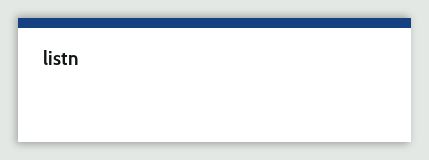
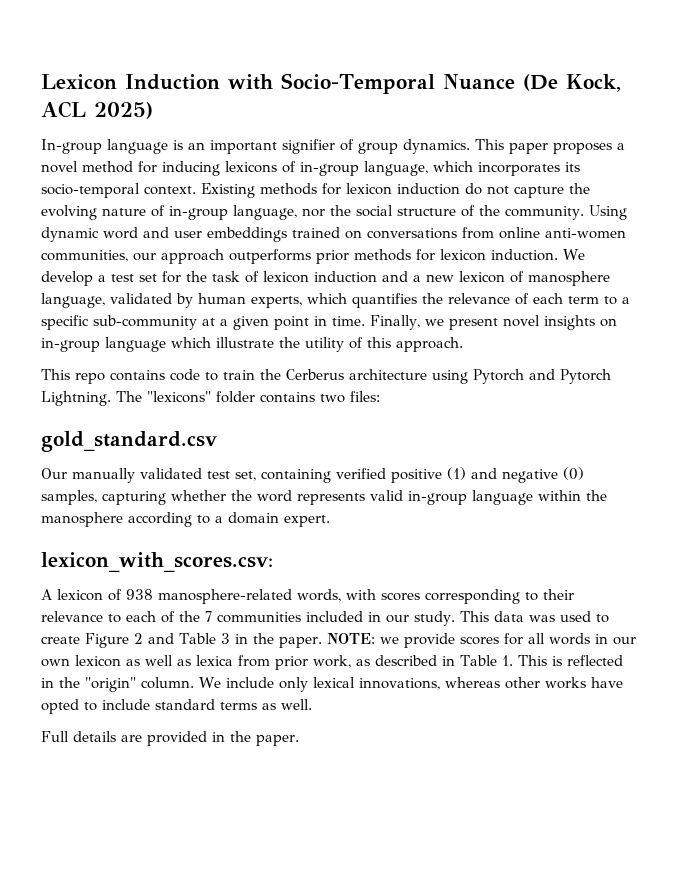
- listn
+ Lexicon Induction with Socio-Temporal Nuance (De Kock, ACL 2025)
+ In-group language is an important signifier of group dynamics. This paper proposes a novel method for inducing lexicons of in-group language, which incorporates its socio-temporal context. Existing methods for lexicon induction do not capture the evolving nature of in-group language, nor the social structure of the community. Using dynamic word and user embeddings trained on conversations from online anti-women communities, our approach outperforms prior methods for lexicon induction. We develop a test set for the task of lexicon induction and a new lexicon of manosphere language, validated by human experts, which quantifies the relevance of each term to a specific sub-community at a given point in time. Finally, we present novel insights on in-group language which illustrate the utility of this approach.
+ This repo contains code to train the Cerberus architecture using Pytorch and Pytorch Lightning. The "lexicons" folder contains two files:
+ gold_standard.csv
+ Our manually validated test set, containing verified positive (1) and negative (0) samples, capturing whether the word represents valid in-group language within the manosphere according to a domain expert.
+ lexicon_with_scores.csv:
+ A lexicon of 938 manosphere-related words, with scores corresponding to their relevance to each of the 7 communities included in our study. This data was used to create Figure 2 and Table 3 in the paper. NOTE: we provide scores for all words in our own lexicon as well as lexica from prior work, as described in Table 1. This is reflected in the "origin" column. We include only lexical innovations, whereas other works have opted to include standard terms as well.
+ Full details are provided in the paper.

